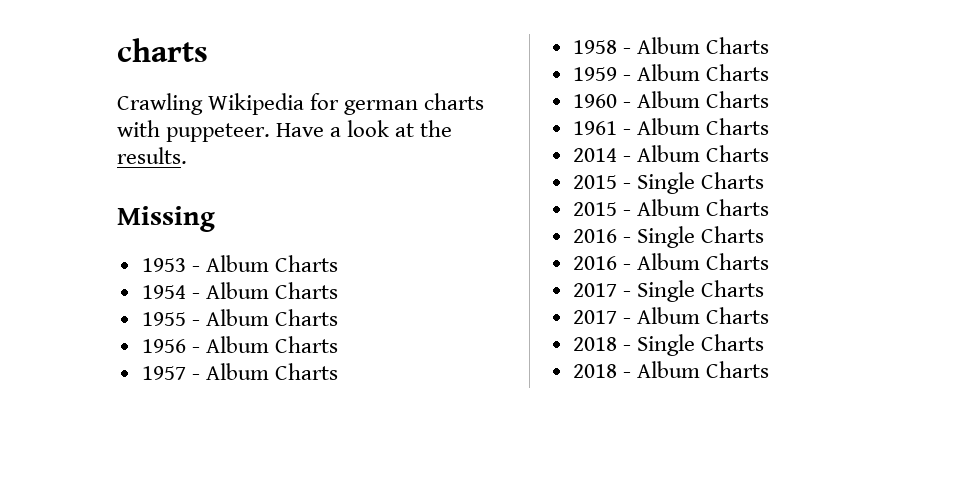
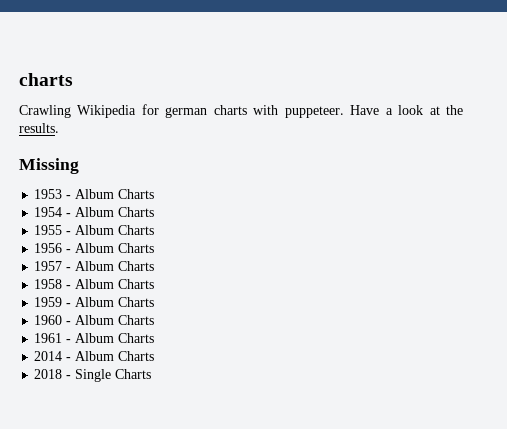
- 2015 - Single Charts
- 2015 - Album Charts
- 2016 - Single Charts
- 2016 - Album Charts
- 2017 - Single Charts
- 2017 - Album Charts
- 2018 - Album Charts

